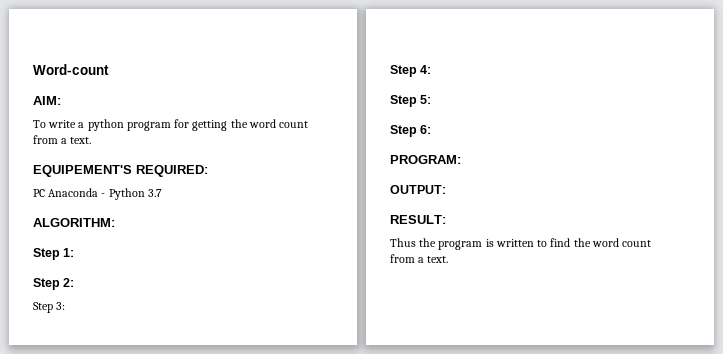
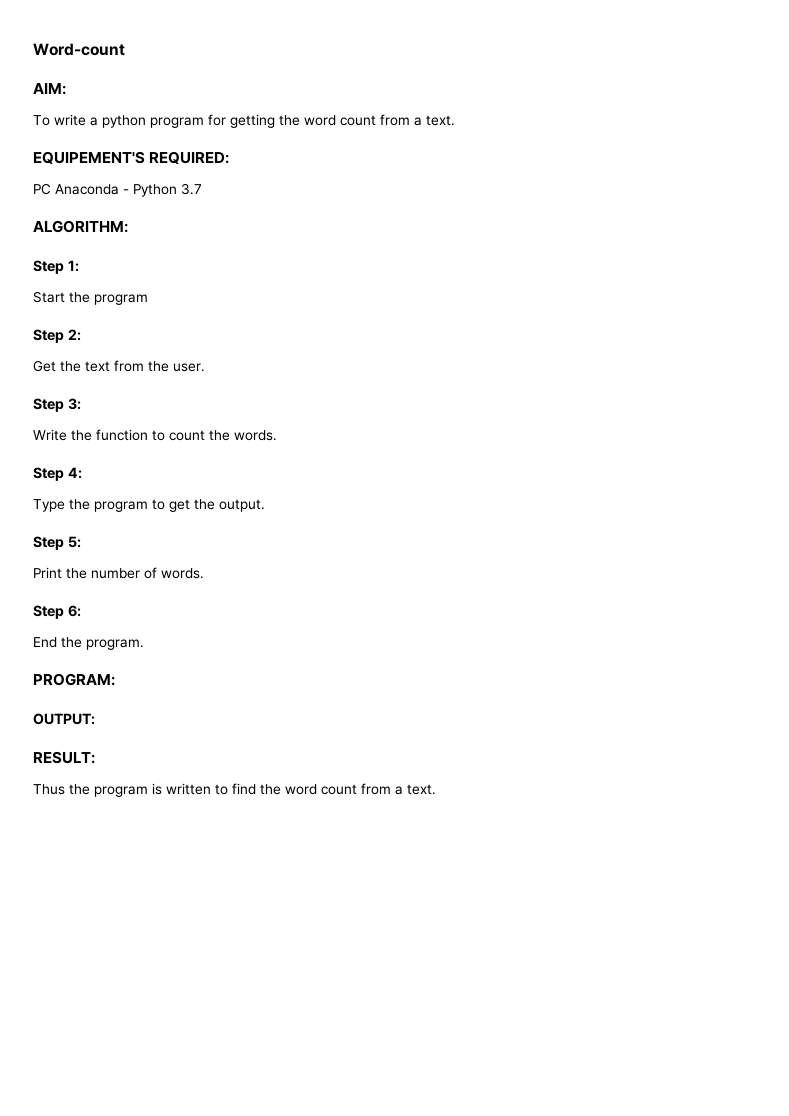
+ Start the program
+ Get the text from the user.
  Step 3:
+ Write the function to count the words.
  Step 4:
+ Type the program to get the output.
  Step 5:
+ Print the number of words.
+ End the program.

